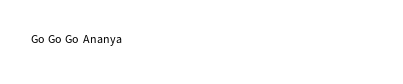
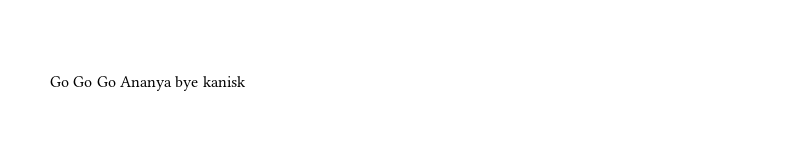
- Go Go Go Ananya
+ Go Go Go Ananya bye kanisk

